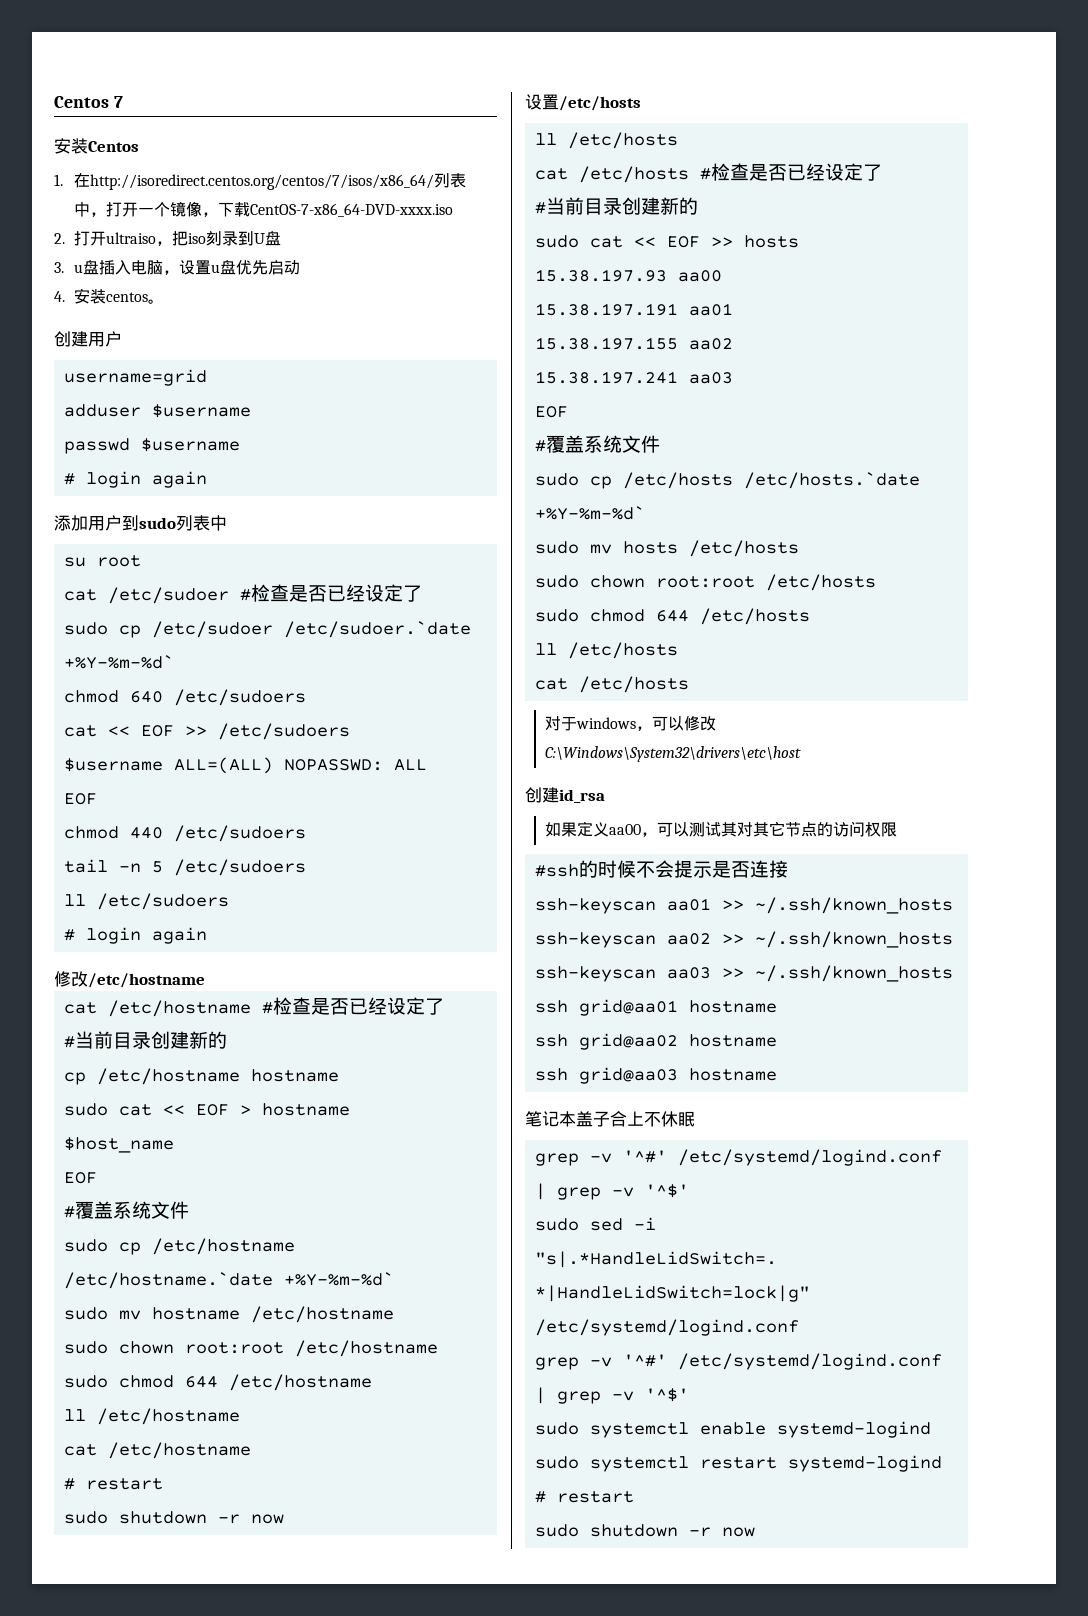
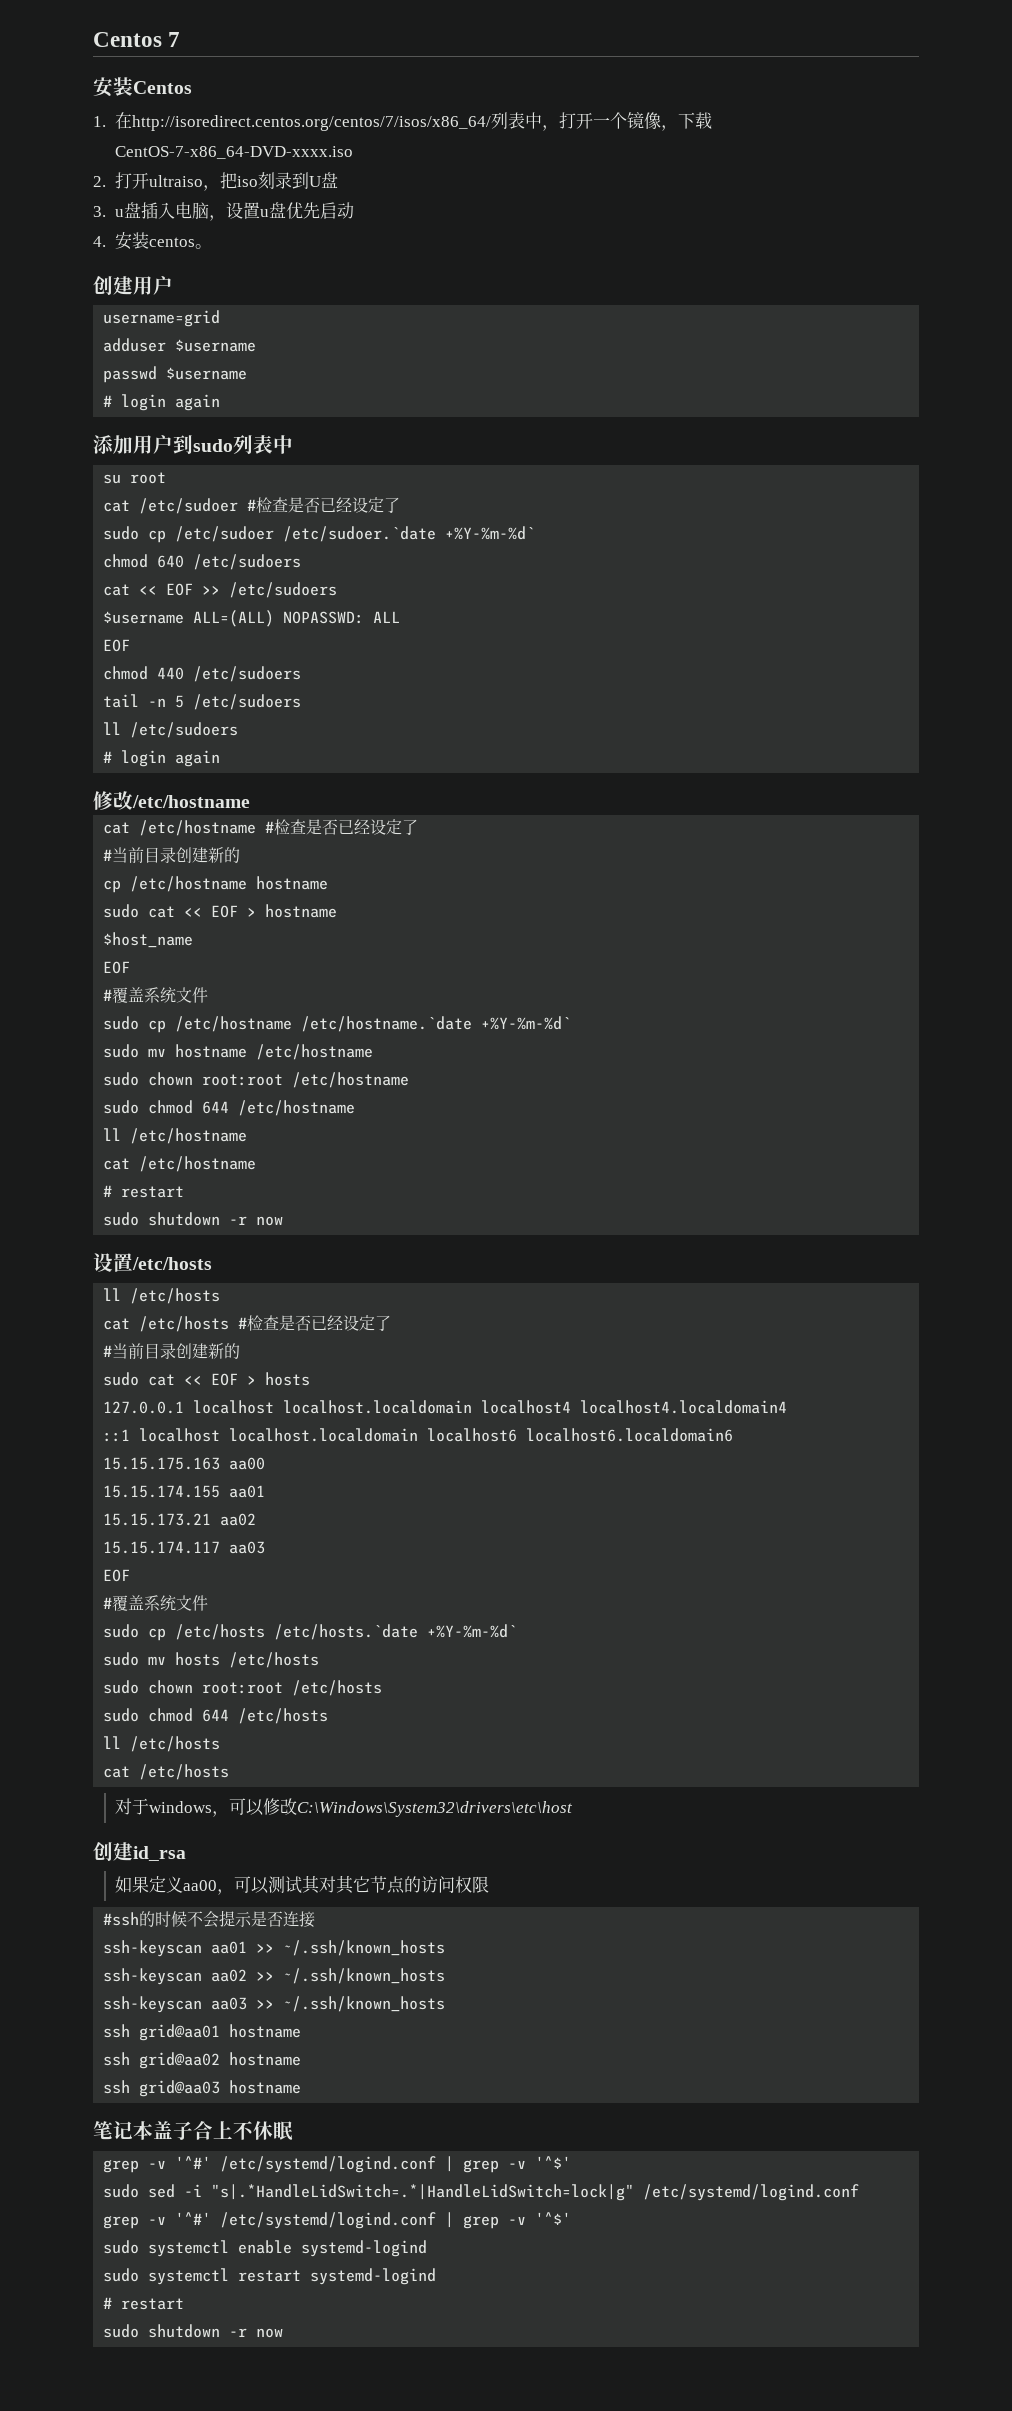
- sudo cat << EOF >> hosts
+ sudo cat << EOF > hosts
- 15.38.197.93 aa00
+ 127.0.0.1 localhost localhost.localdomain localhost4 localhost4.localdomain4
+ ::1 localhost localhost.localdomain localhost6 localhost6.localdomain6
+ 15.15.175.163 aa00
- 15.38.197.191 aa01
+ 15.15.174.155 aa01
- 15.38.197.155 aa02
+ 15.15.173.21 aa02
- 15.38.197.241 aa03
+ 15.15.174.117 aa03

